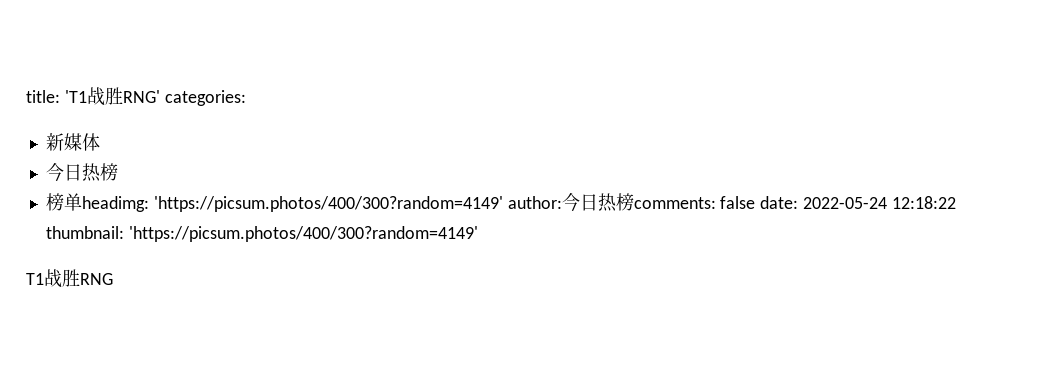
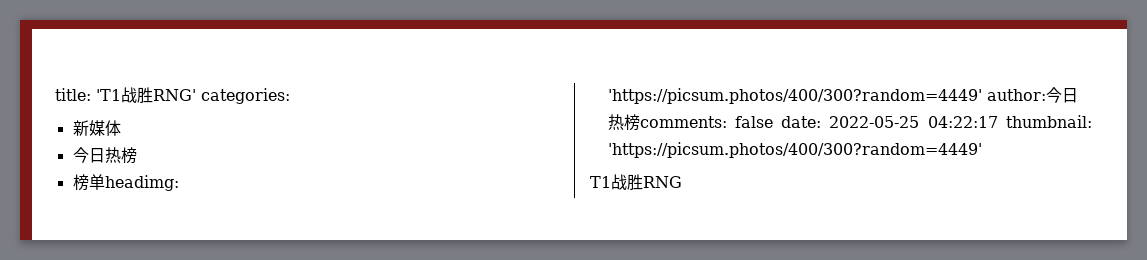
- 榜单headimg: 'https://picsum.photos/400/300?random=4149' author:今日热榜comments: false date: 2022-05-24 12:18:22 thumbnail: 'https://picsum.photos/400/300?random=4149'
+ 榜单headimg: 'https://picsum.photos/400/300?random=4449' author:今日热榜comments: false date: 2022-05-25 04:22:17 thumbnail: 'https://picsum.photos/400/300?random=4449'

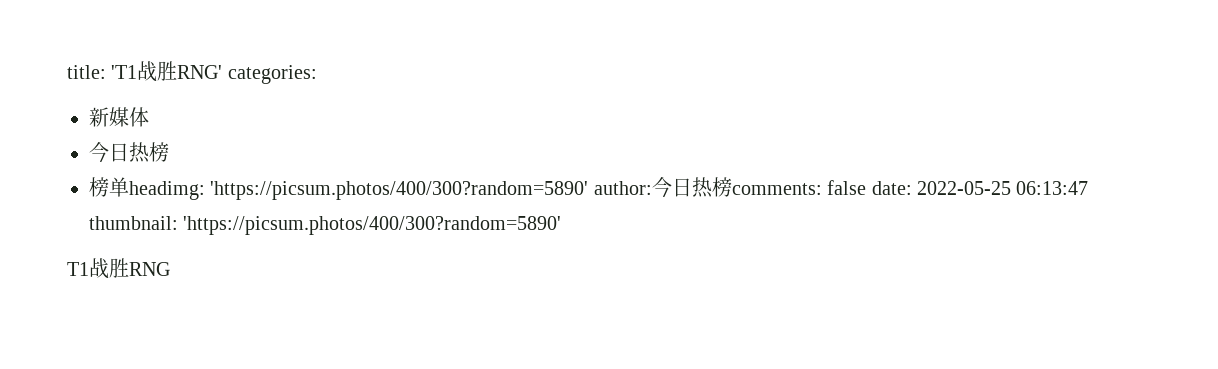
- 榜单headimg: 'https://picsum.photos/400/300?random=4449' author:今日热榜comments: false date: 2022-05-25 04:22:17 thumbnail: 'https://picsum.photos/400/300?random=4449'
+ 榜单headimg: 'https://picsum.photos/400/300?random=5890' author:今日热榜comments: false date: 2022-05-25 06:13:47 thumbnail: 'https://picsum.photos/400/300?random=5890'

